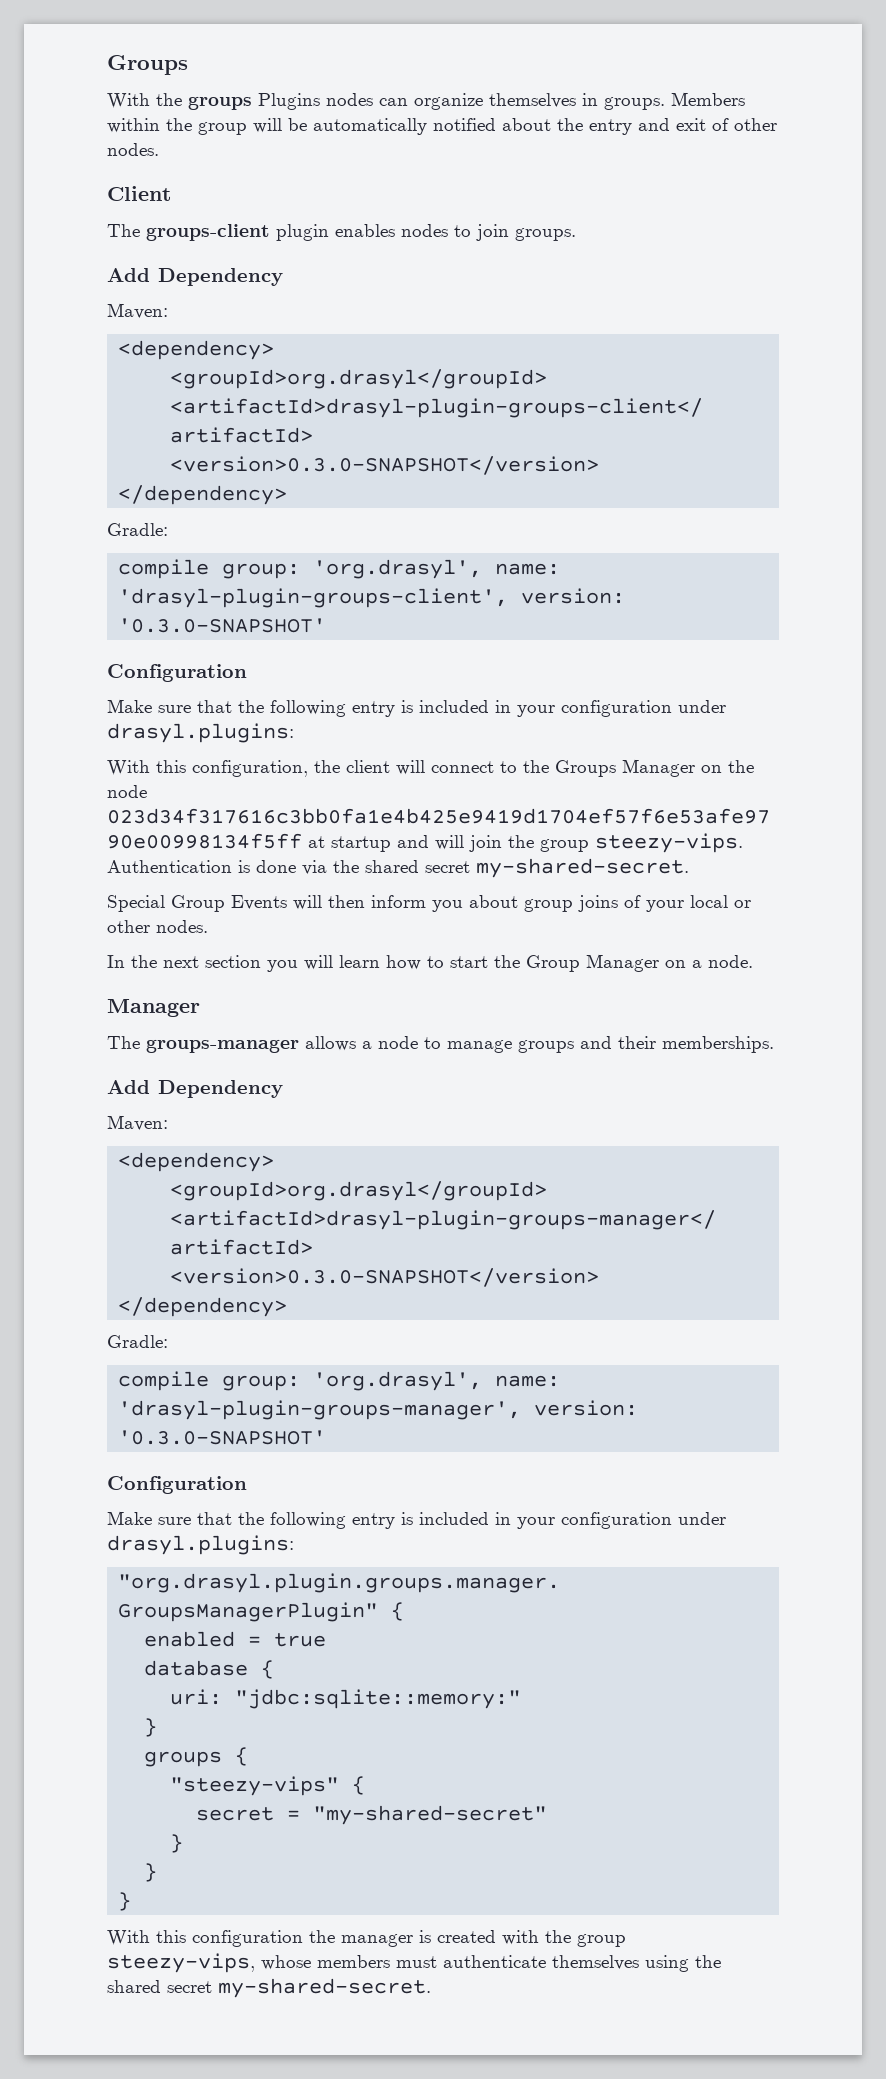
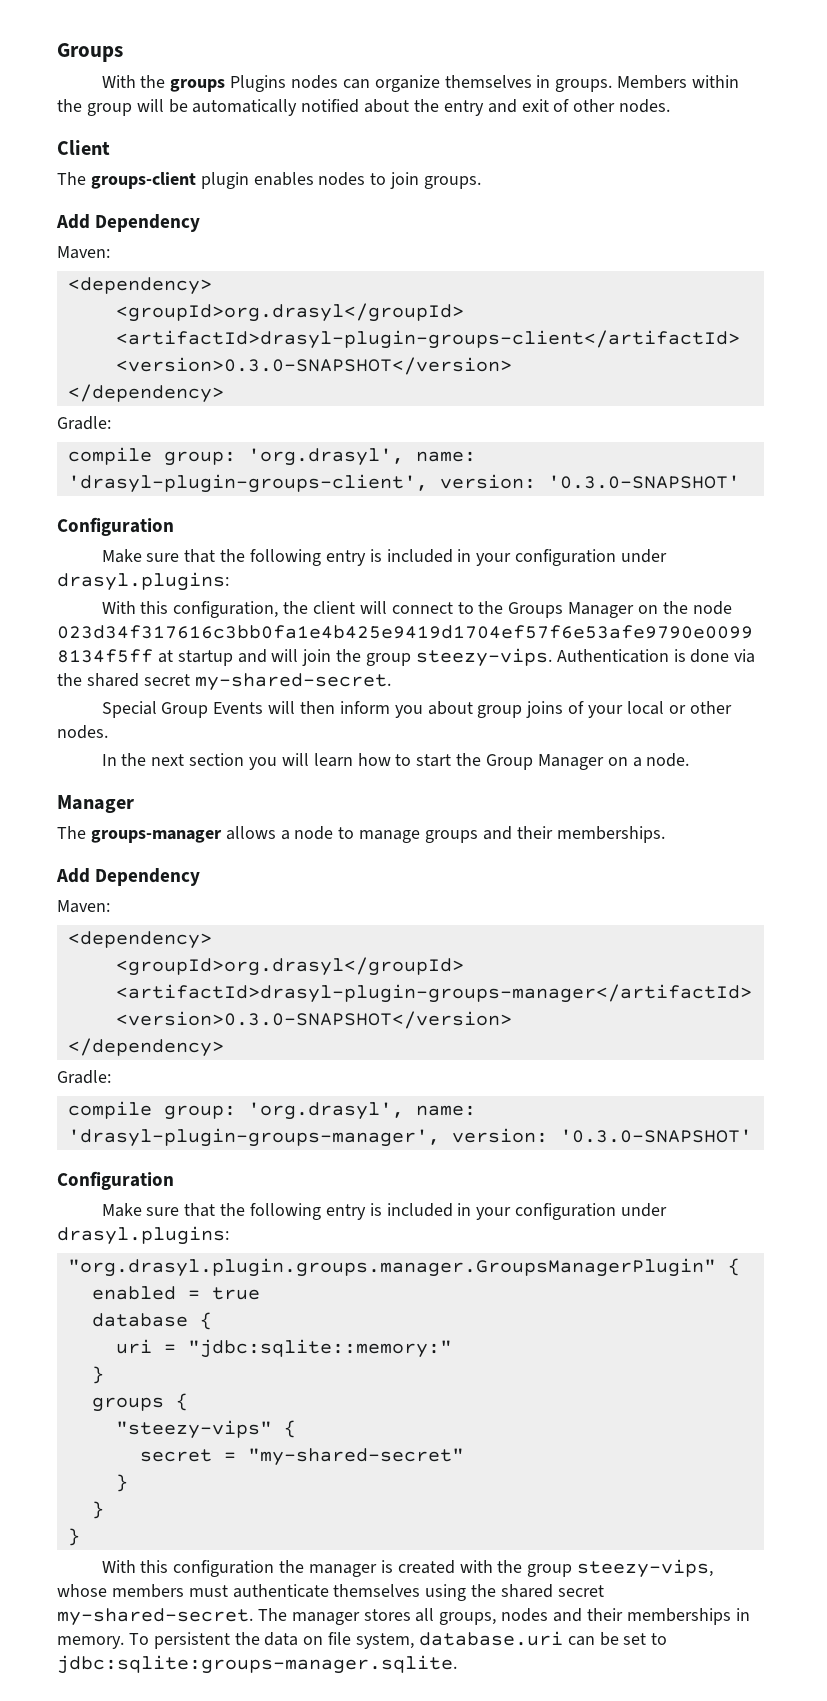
- uri: "jdbc:sqlite::memory:"
+ uri = "jdbc:sqlite::memory:"
+ The manager stores all groups, nodes and their memberships in memory. To persistent the data on file system, database.uri can be set to jdbc:sqlite:groups-manager.sqlite.

